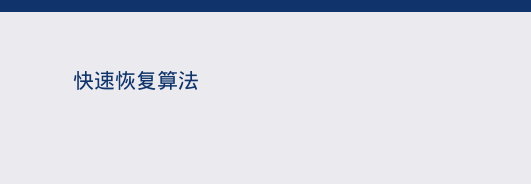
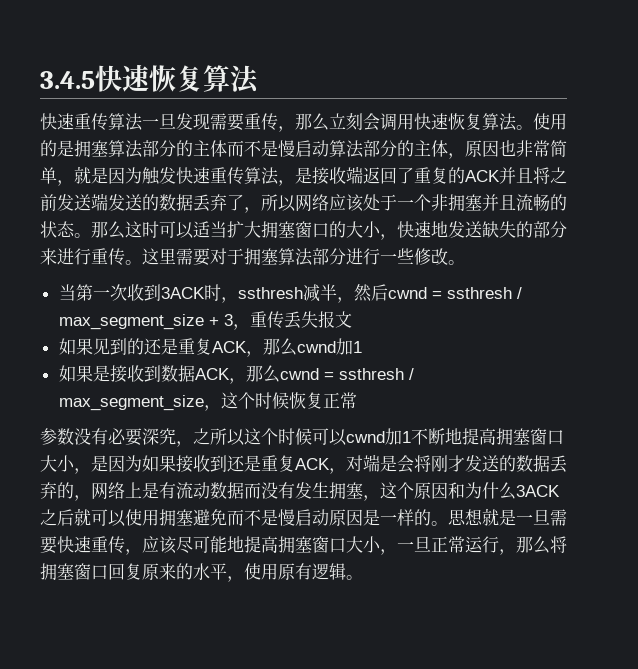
- 快速恢复算法
+ 3.4.5快速恢复算法
+ 快速重传算法一旦发现需要重传，那么立刻会调用快速恢复算法。使用的是拥塞算法部分的主体而不是慢启动算法部分的主体，原因也非常简单，就是因为触发快速重传算法，是接收端返回了重复的ACK并且将之前发送端发送的数据丢弃了，所以网络应该处于一个非拥塞并且流畅的状态。那么这时可以适当扩大拥塞窗口的大小，快速地发送缺失的部分来进行重传。这里需要对于拥塞算法部分进行一些修改。
+ 当第一次收到3ACK时，ssthresh减半，然后cwnd = ssthresh / max_segment_size + 3，重传丢失报文
+ 如果见到的还是重复ACK，那么cwnd加1
+ 如果是接收到数据ACK，那么cwnd = ssthresh / max_segment_size，这个时候恢复正常
+ 参数没有必要深究，之所以这个时候可以cwnd加1不断地提高拥塞窗口大小，是因为如果接收到还是重复ACK，对端是会将刚才发送的数据丢弃的，网络上是有流动数据而没有发生拥塞，这个原因和为什么3ACK之后就可以使用拥塞避免而不是慢启动原因是一样的。思想就是一旦需要快速重传，应该尽可能地提高拥塞窗口大小，一旦正常运行，那么将拥塞窗口回复原来的水平，使用原有逻辑。

